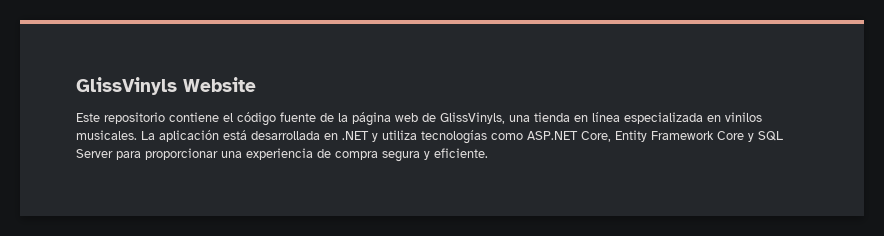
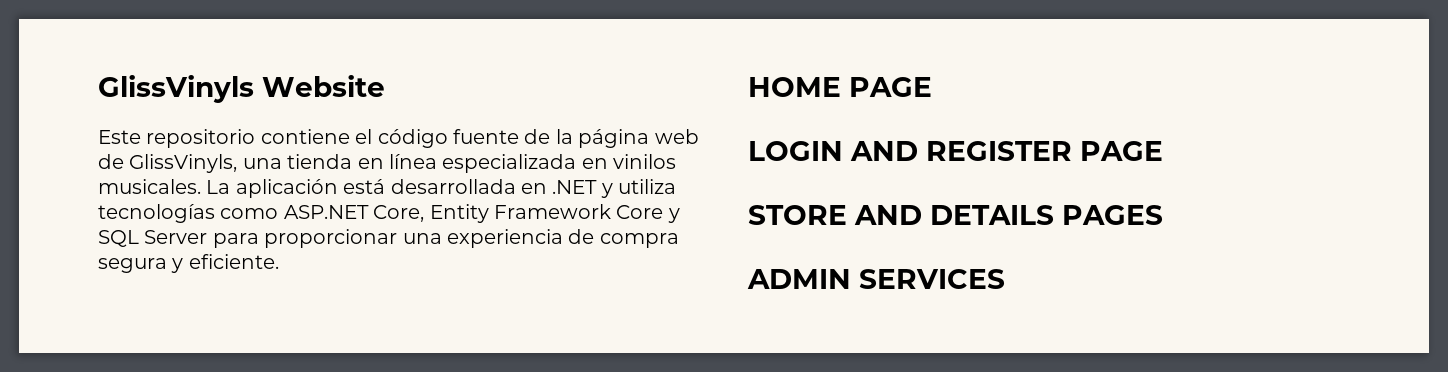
+ HOME PAGE
+ LOGIN AND REGISTER PAGE
+ STORE AND DETAILS PAGES
+ ADMIN SERVICES

